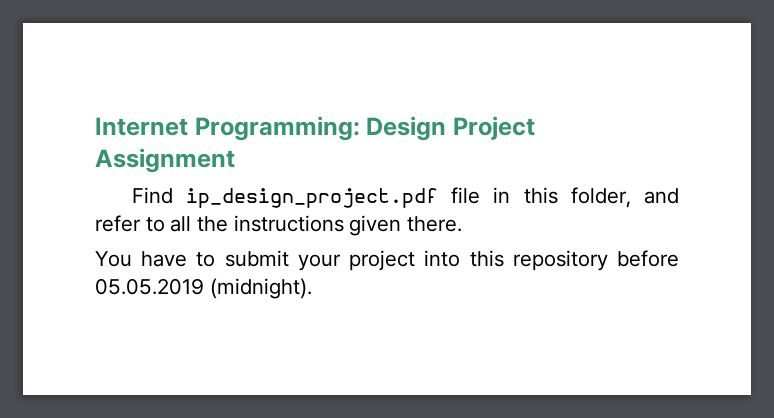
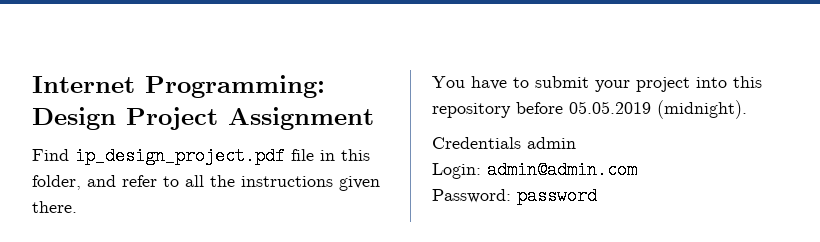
+ Credentials admin
+ Login: admin@admin.com
+ Password: password

